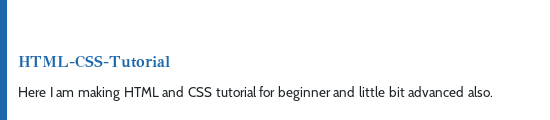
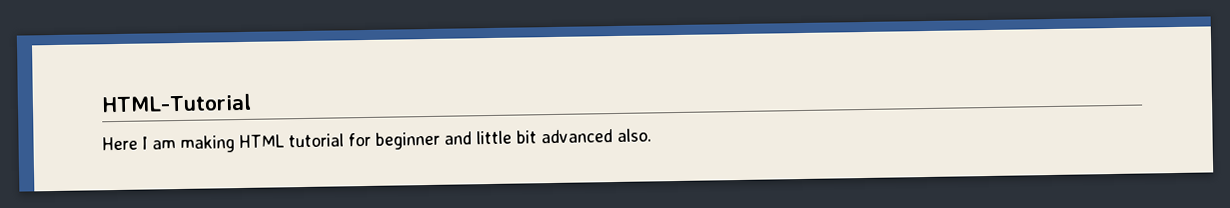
- HTML-CSS-Tutorial
+ HTML-Tutorial
- Here I am making HTML and CSS tutorial for beginner and little bit advanced also.
+ Here I am making HTML tutorial for beginner and little bit advanced also.

